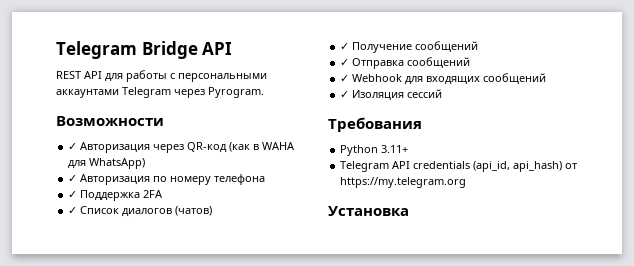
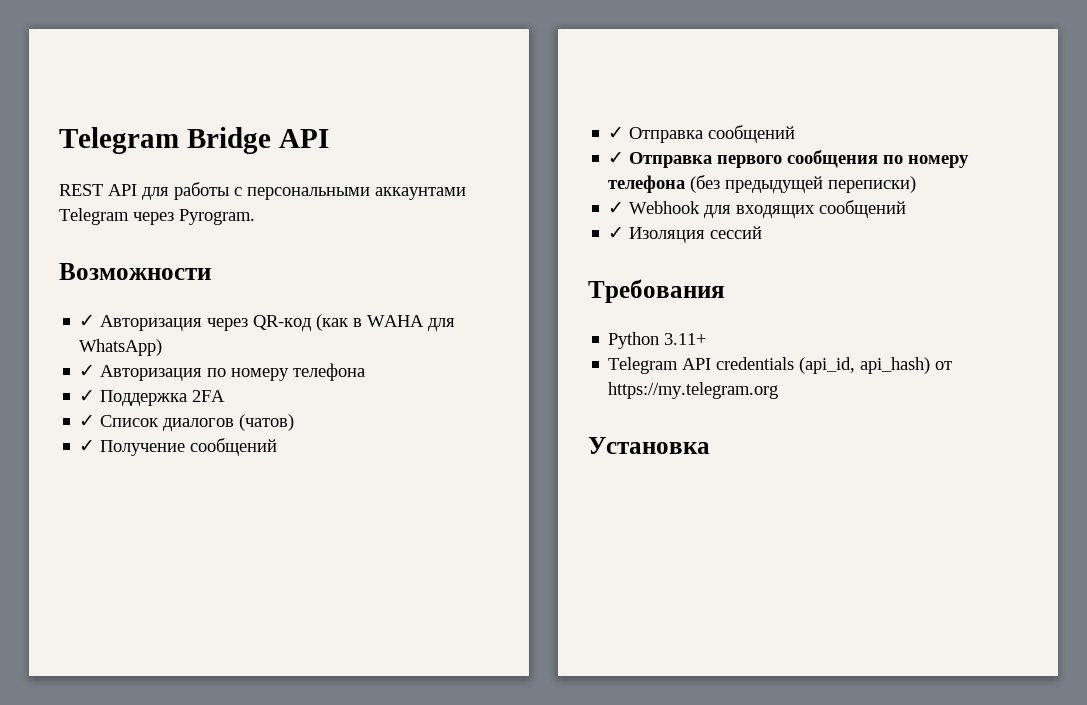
+ ✓ Отправка первого сообщения по номеру телефона (без предыдущей переписки)

